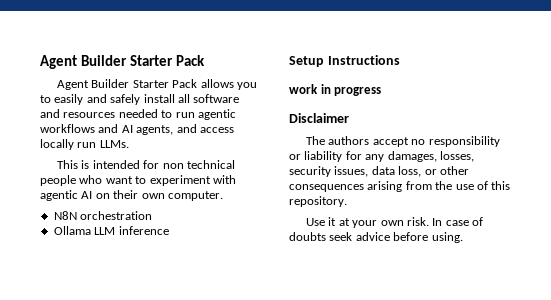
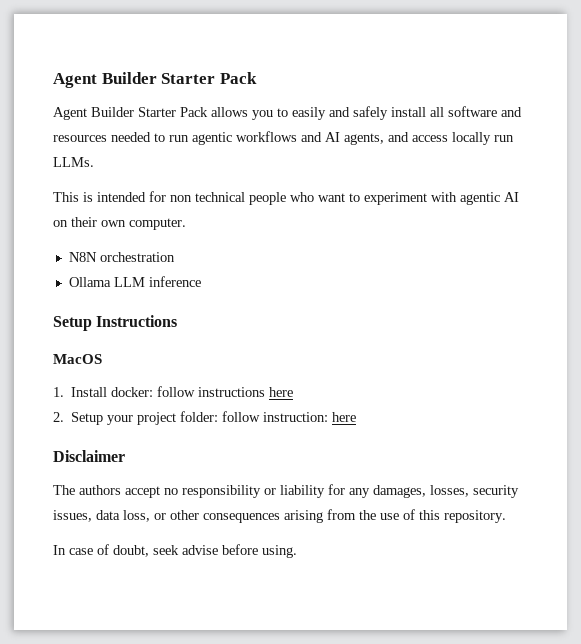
- work in progress
+ MacOS
+ 1. Install docker: follow instructions here
+ 2. Setup your project folder: follow instruction: here
- Use it at your own risk. In case of doubts seek advice before using.
+ In case of doubt, seek advise before using.

